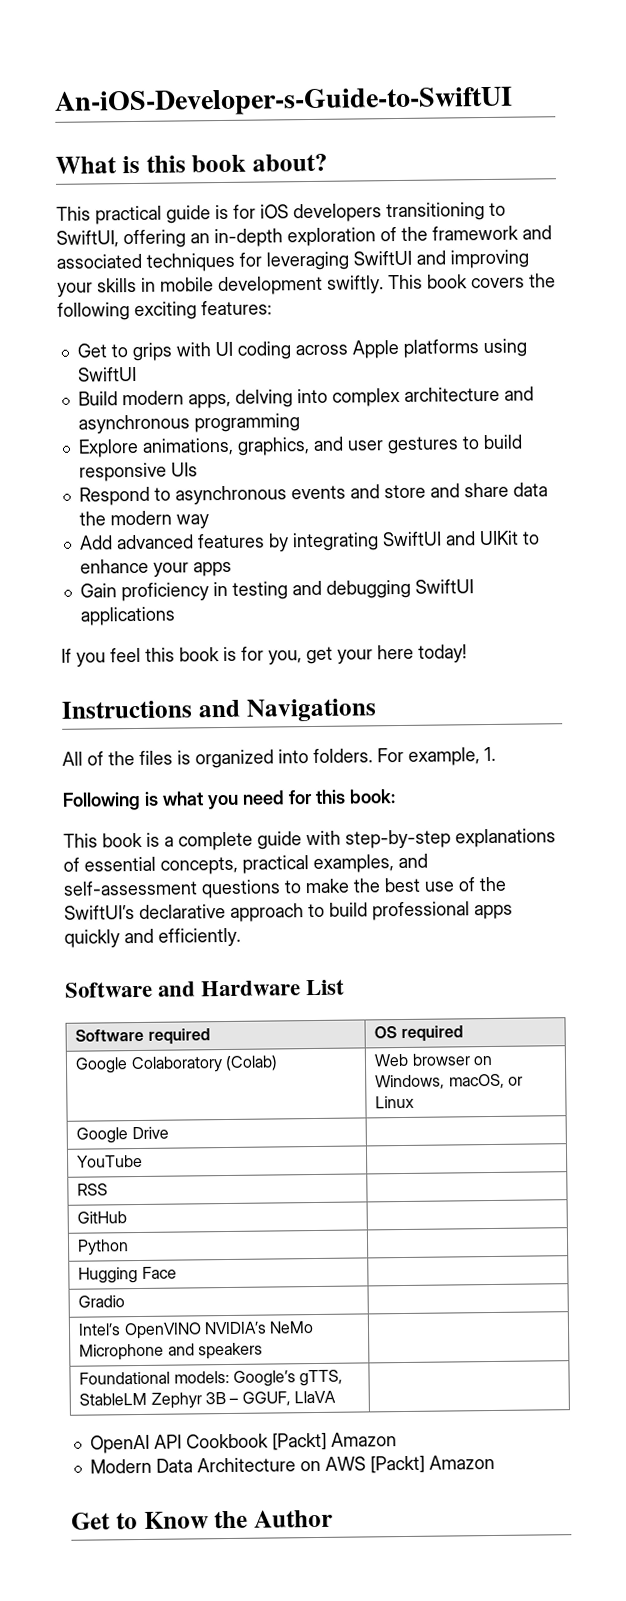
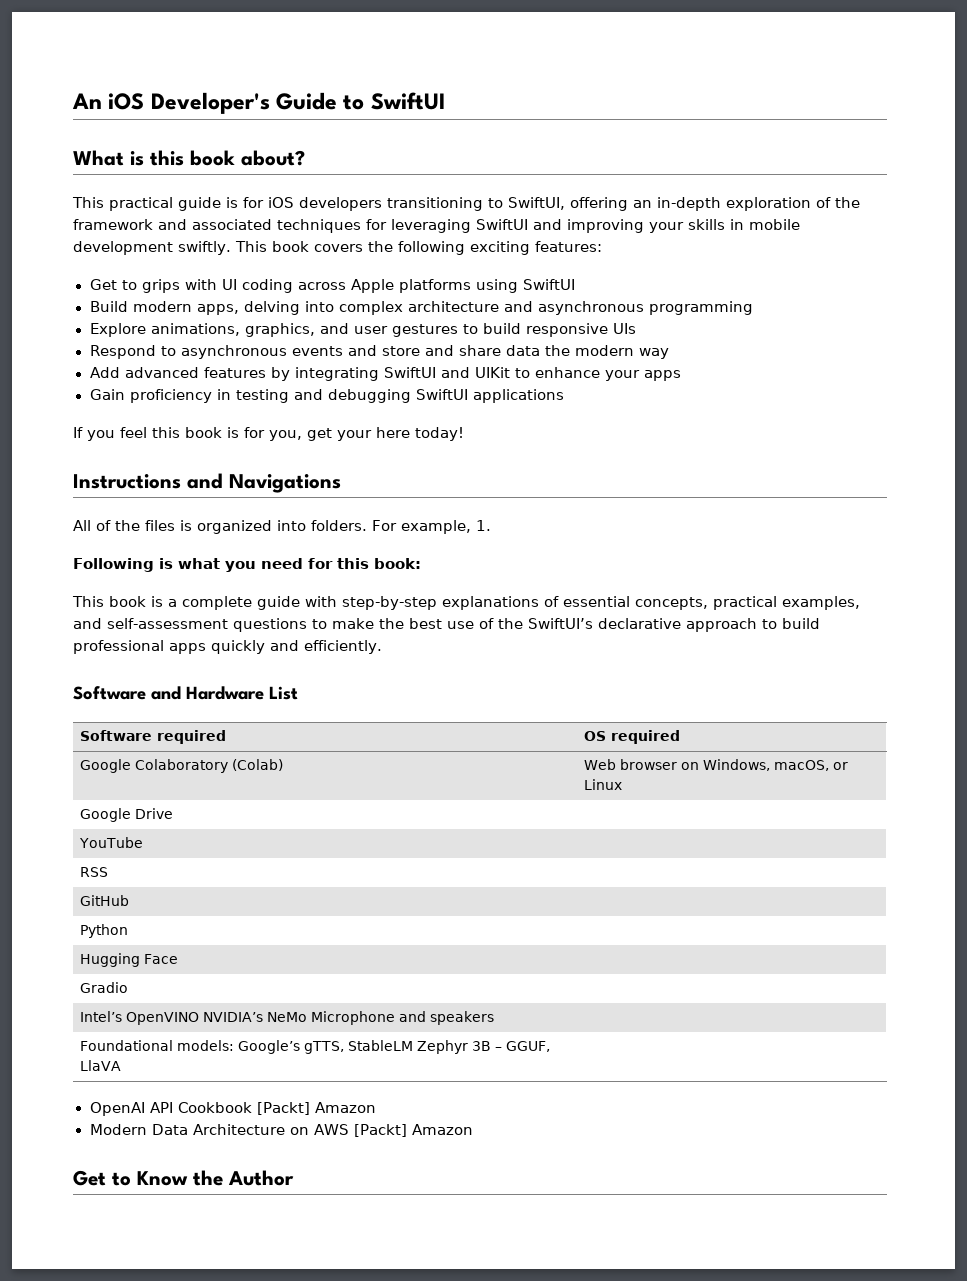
- An-iOS-Developer-s-Guide-to-SwiftUI
+ An iOS Developer's Guide to SwiftUI

